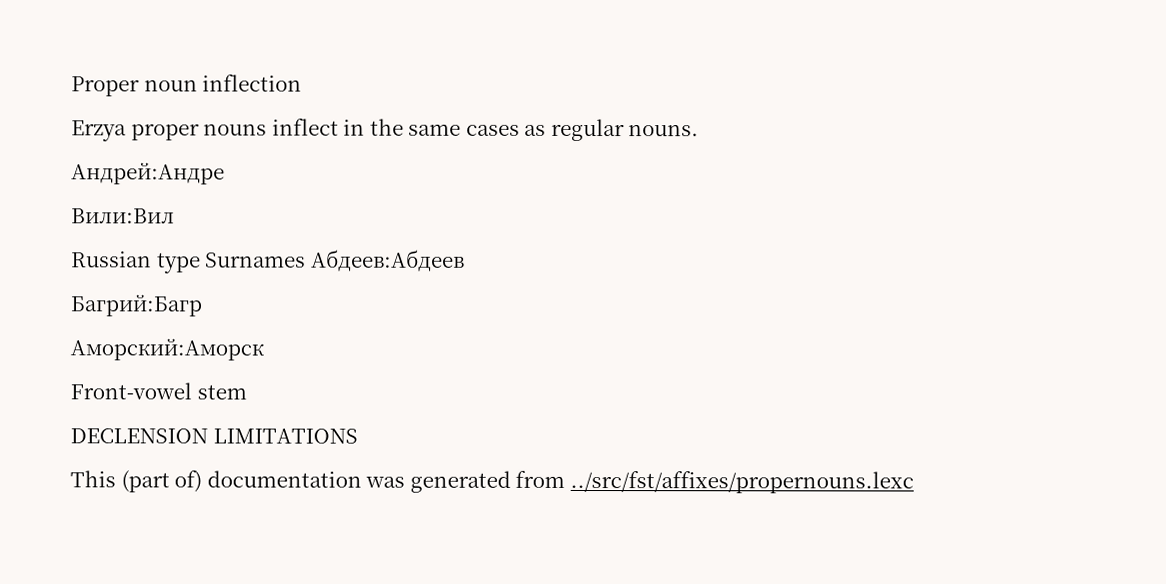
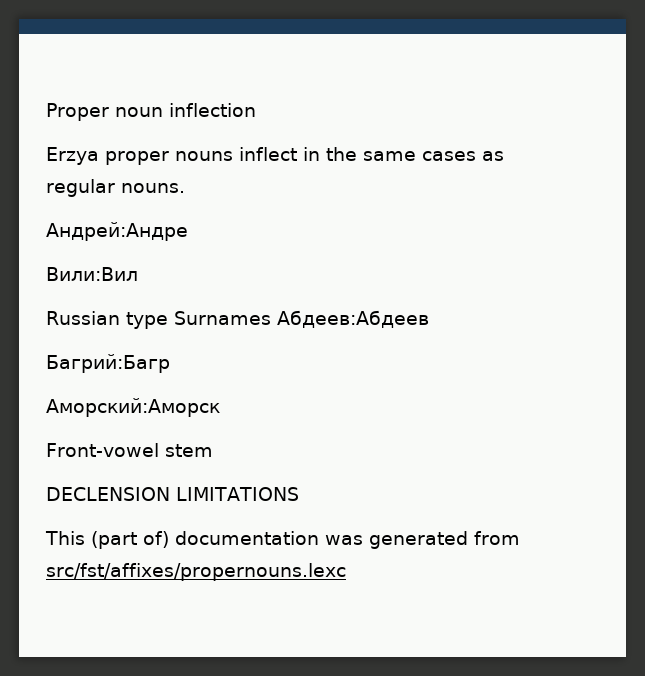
- This (part of) documentation was generated from ../src/fst/affixes/propernouns.lexc
+ This (part of) documentation was generated from src/fst/affixes/propernouns.lexc

